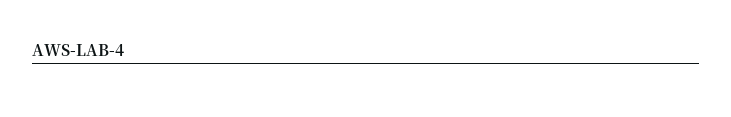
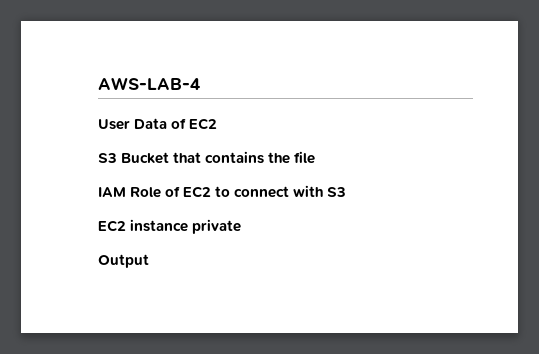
+ User Data of EC2
+ S3 Bucket that contains the file
+ IAM Role of EC2 to connect with S3
+ EC2 instance private
+ Output

